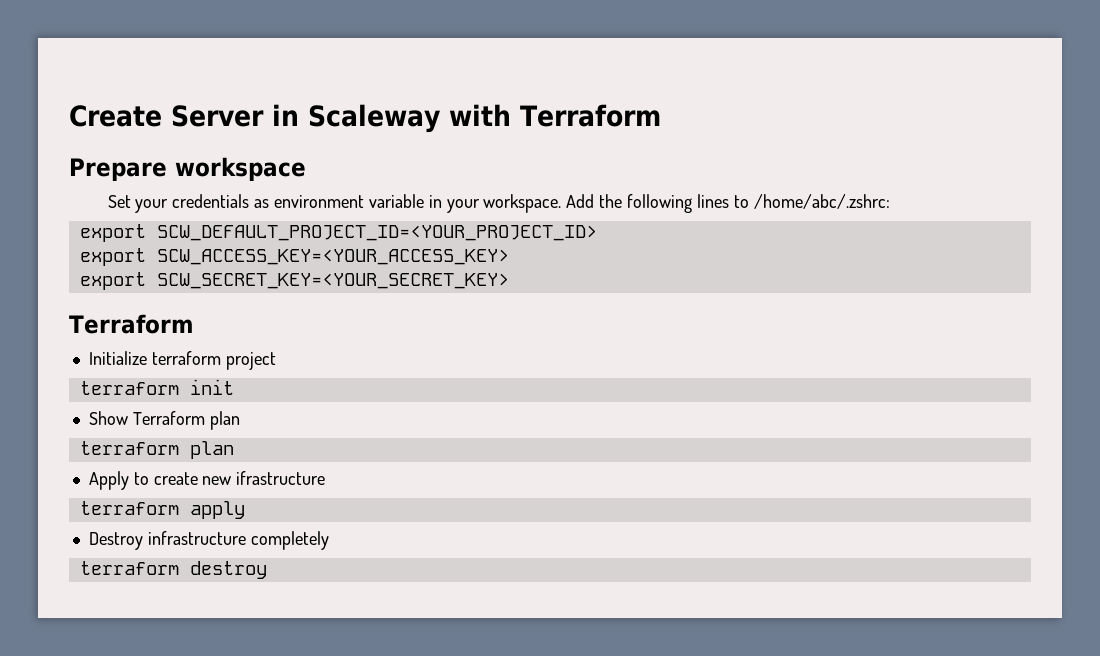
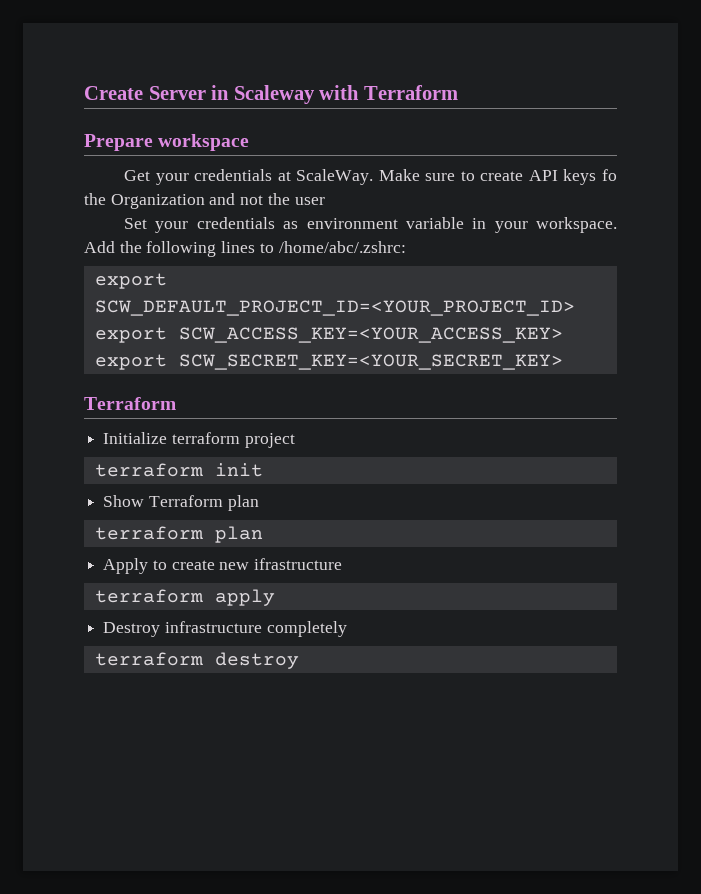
+ Get your credentials at ScaleWay. Make sure to create API keys fo the Organization and not the user

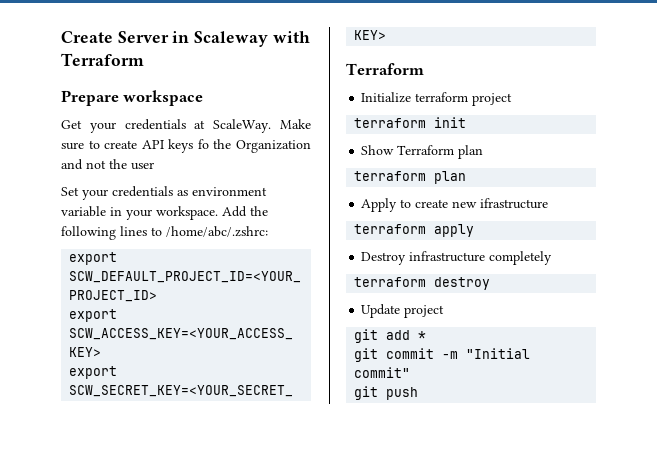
+ Update project
+ git add *
+ git commit -m "Initial commit"
+ git push

